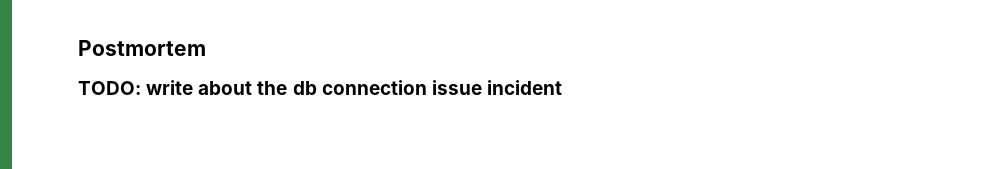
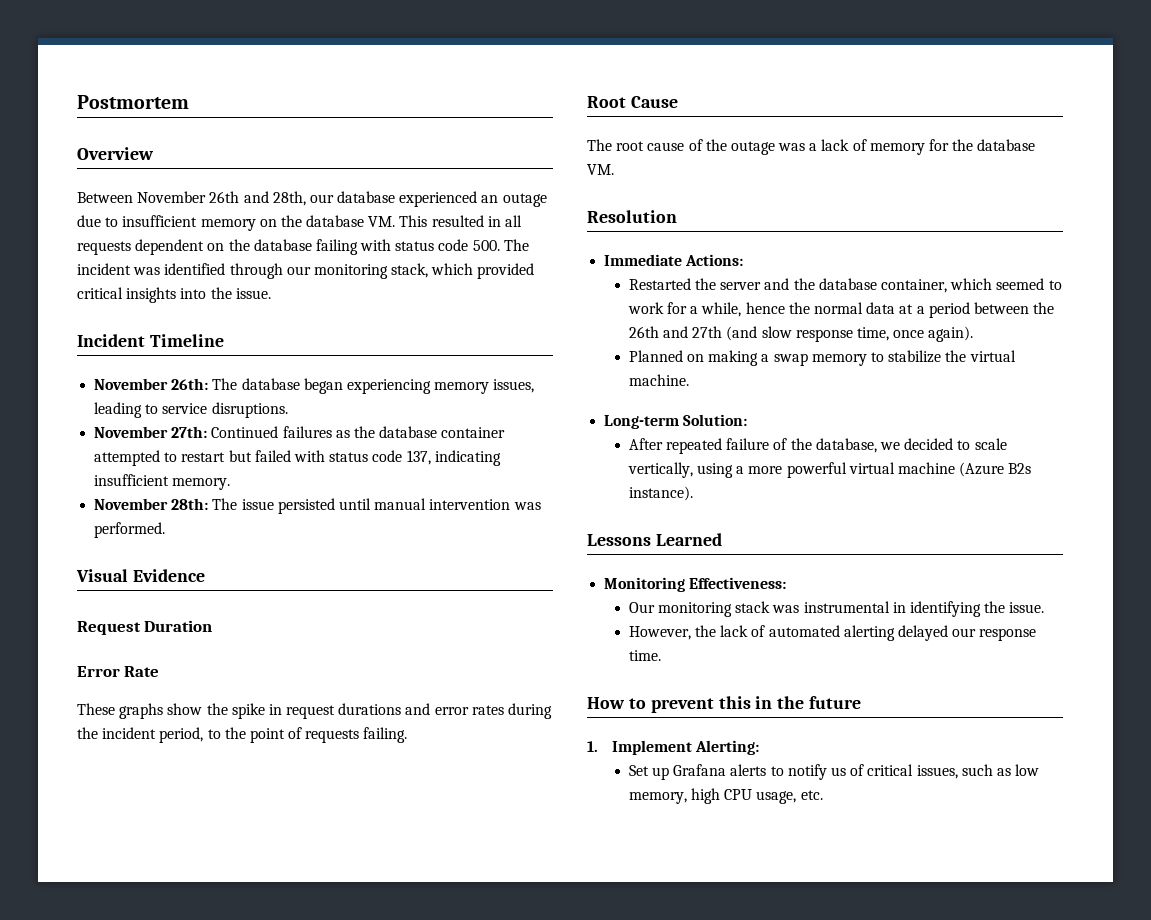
- TODO: write about the db connection issue incident
+ Overview
+ Between November 26th and 28th, our database experienced an outage due to insufficient memory on the database VM. This resulted in all requests dependent on the database failing with status code 500. The incident was identified through our monitoring stack, which provided critical insights into the issue.
+ Incident Timeline
+ November 26th: The database began experiencing memory issues, leading to service disruptions.
+ November 27th: Continued failures as the database container attempted to restart but failed with status code 137, indicating insufficient memory.
+ November 28th: The issue persisted until manual intervention was performed.
+ Visual Evidence
+ Request Duration
+ Error Rate
+ These graphs show the spike in request durations and error rates during the incident period, to the point of requests failing.
+ Root Cause
+ The root cause of the outage was a lack of memory for the database VM.
+ Resolution
+ Immediate Actions:
+ Restarted the server and the database container, which seemed to work for a while, hence the normal data at a period between the 26th and 27th (and slow response time, once again).
+ Planned on making a swap memory to stabilize the virtual machine.
+ Long-term Solution:
+ After repeated failure of the database, we decided to scale vertically, using a more powerful virtual machine (Azure B2s instance).
+ Lessons Learned
+ Monitoring Effectiveness:
+ Our monitoring stack was instrumental in identifying the issue.
+ However, the lack of automated alerting delayed our response time.
+ How to prevent this in the future
+ 1. Implement Alerting:
+ Set up Grafana alerts to notify us of critical issues, such as low memory, high CPU usage, etc.

